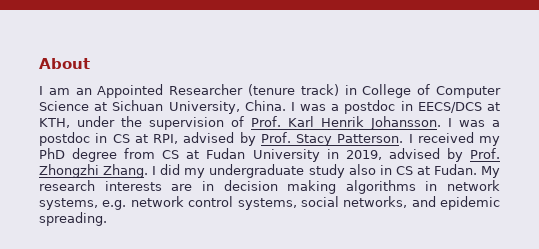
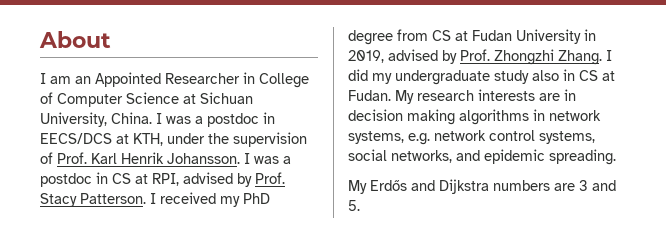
- I am an Appointed Researcher (tenure track) in College of Computer Science at Sichuan University, China.
+ I am an Appointed Researcher in College of Computer Science at Sichuan University, China.
+ My Erdős and Dijkstra numbers are 3 and 5.

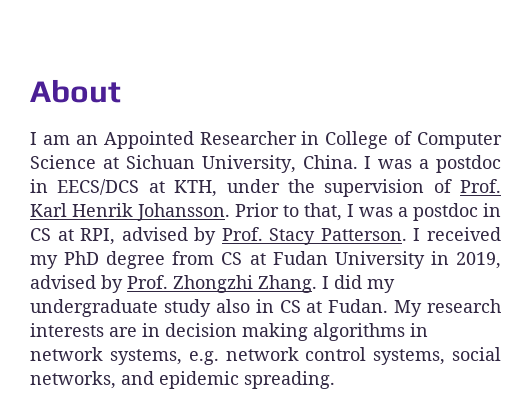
- I was a postdoc in CS at RPI, advised by Prof. Stacy Patterson.
+ Prior to that, I was a postdoc in CS at RPI, advised by Prof. Stacy Patterson.
- My Erdős and Dijkstra numbers are 3 and 5.

